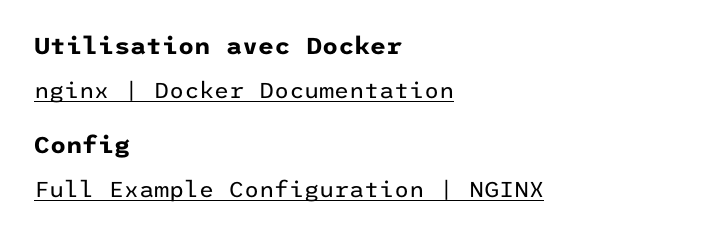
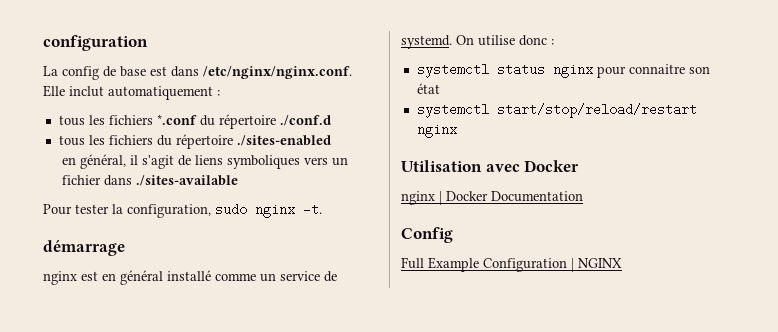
+ configuration
+ La config de base est dans /etc/nginx/nginx.conf. Elle inclut automatiquement :
+ tous les fichiers *.conf du répertoire ./conf.d
+ tous les fichiers du répertoire ./sites-enabled
+ en général, il s'agit de liens symboliques vers un fichier dans ./sites-available
+ Pour tester la configuration, sudo nginx -t.
+ démarrage
+ nginx est en général installé comme un service de systemd. On utilise donc :
+ systemctl status nginx pour connaitre son état
+ systemctl start/stop/reload/restart nginx

